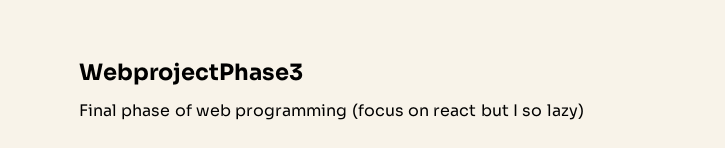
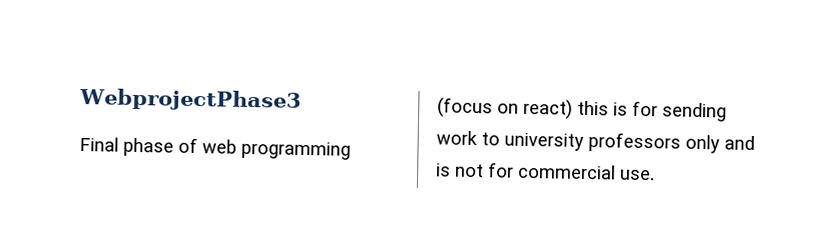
- Final phase of web programming (focus on react but I so lazy)
+ Final phase of web programming (focus on react) this is for sending work to university professors only and is not for commercial use.

